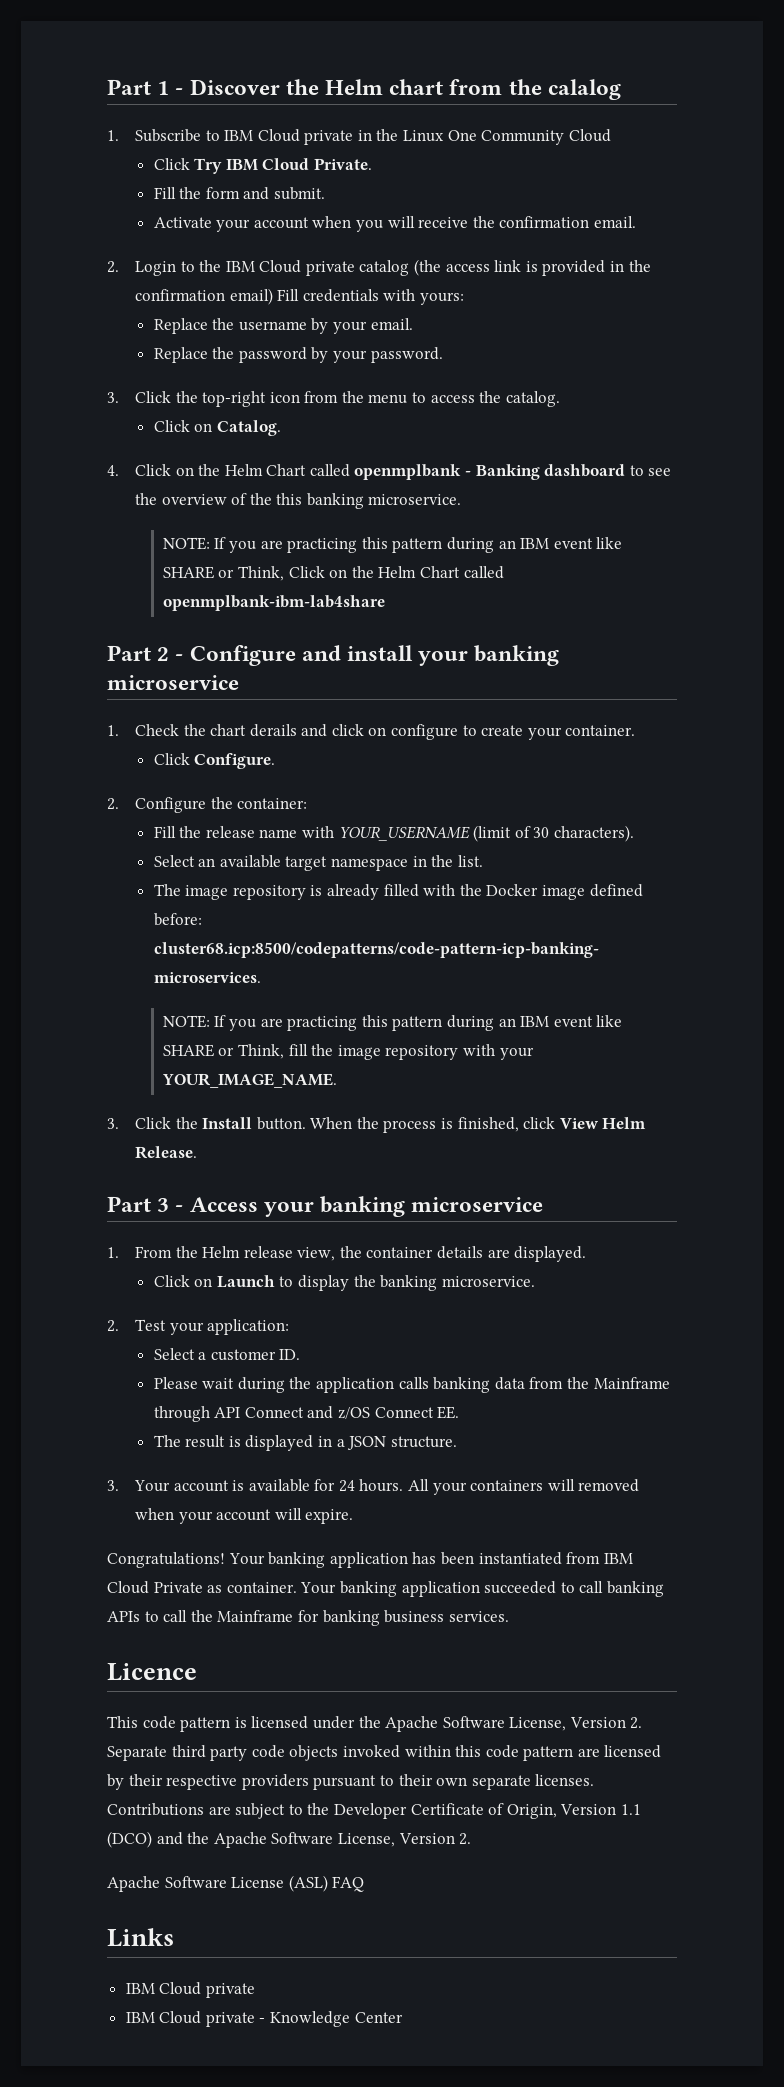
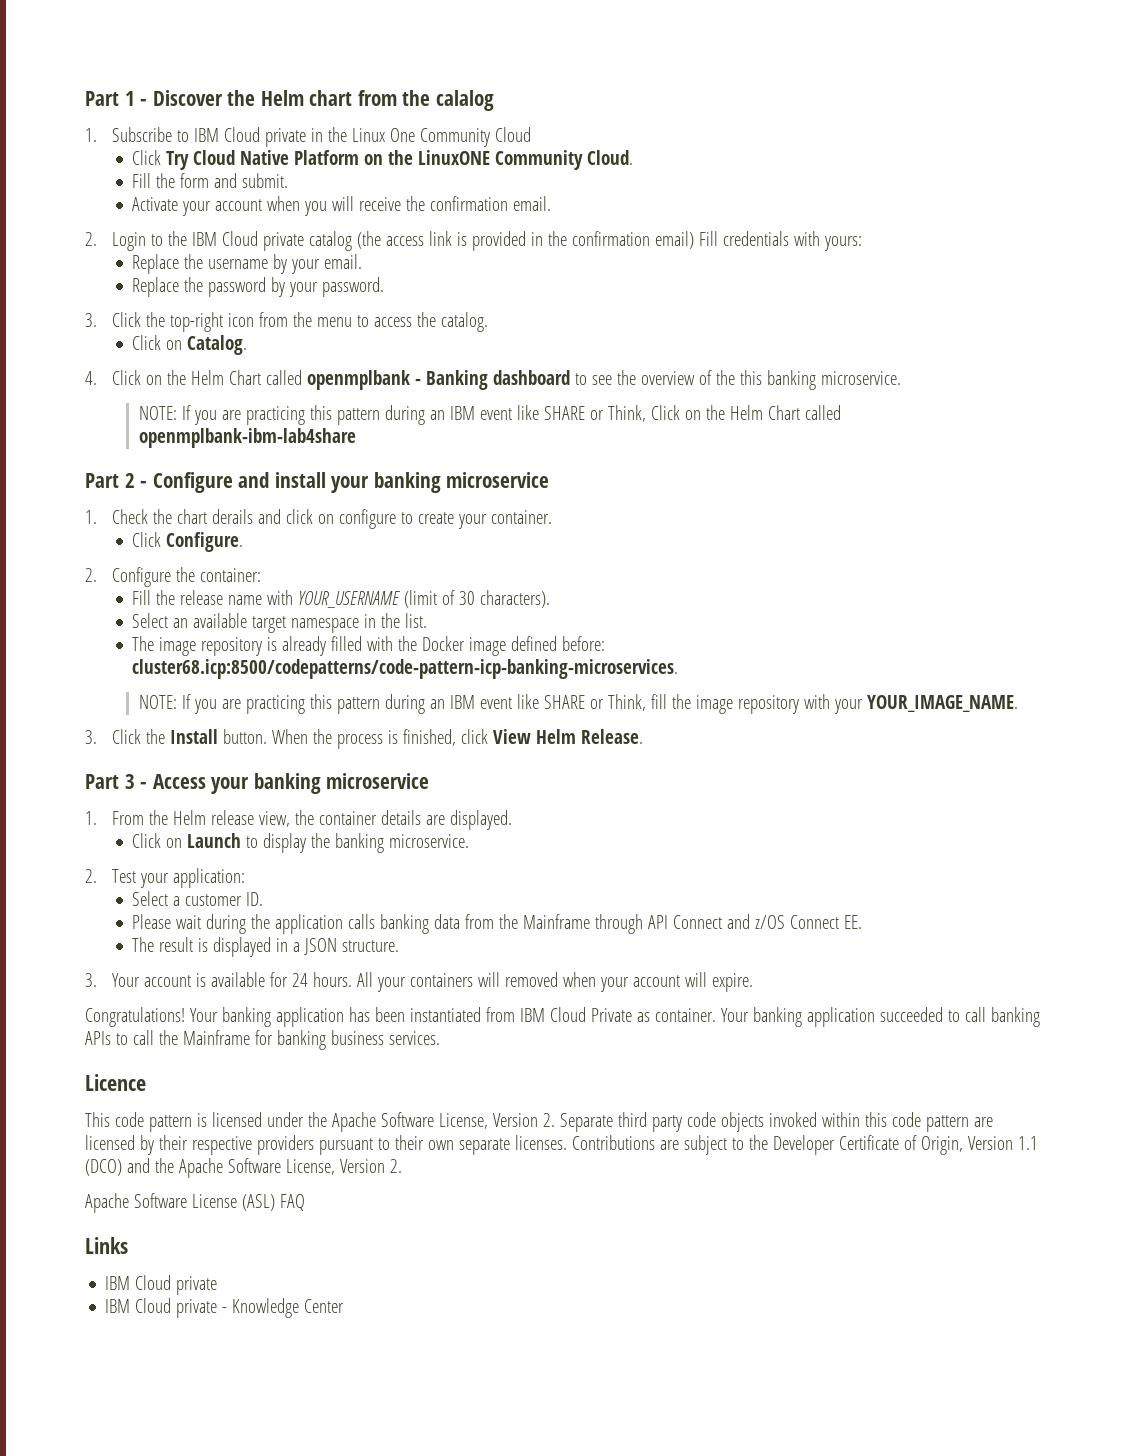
- Click Try IBM Cloud Private.
+ Click Try Cloud Native Platform on the LinuxONE Community Cloud.

